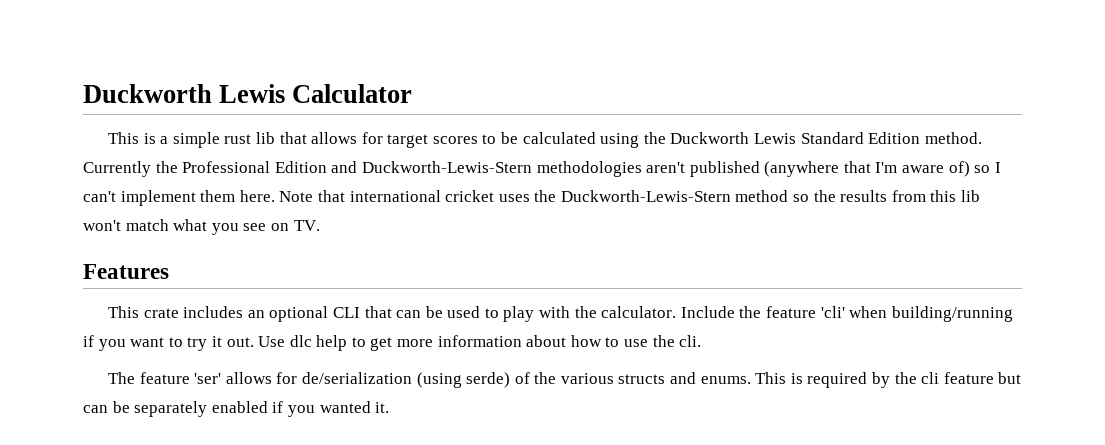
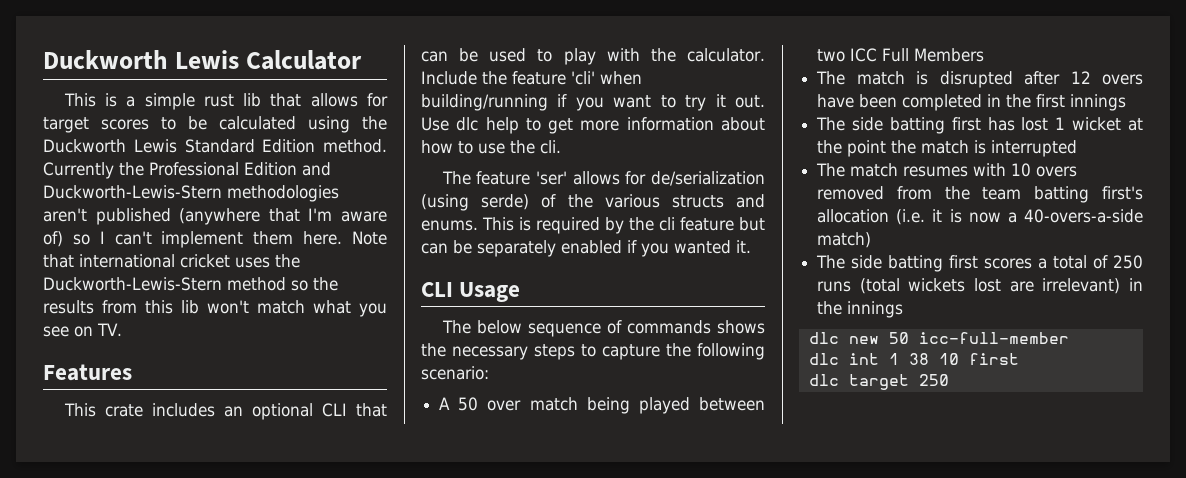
+ CLI Usage
+ The below sequence of commands shows the necessary steps to capture the following scenario:
+ A 50 over match being played between two ICC Full Members
+ The match is disrupted after 12 overs have been completed in the first innings
+ The side batting first has lost 1 wicket at the point the match is interrupted
+ The match resumes with 10 overs removed from the team batting first's allocation (i.e. it is now a 40-overs-a-side match)
+ The side batting first scores a total of 250 runs (total wickets lost are irrelevant) in the innings
+ dlc new 50 icc-full-member
+ dlc int 1 38 10 first
+ dlc target 250

